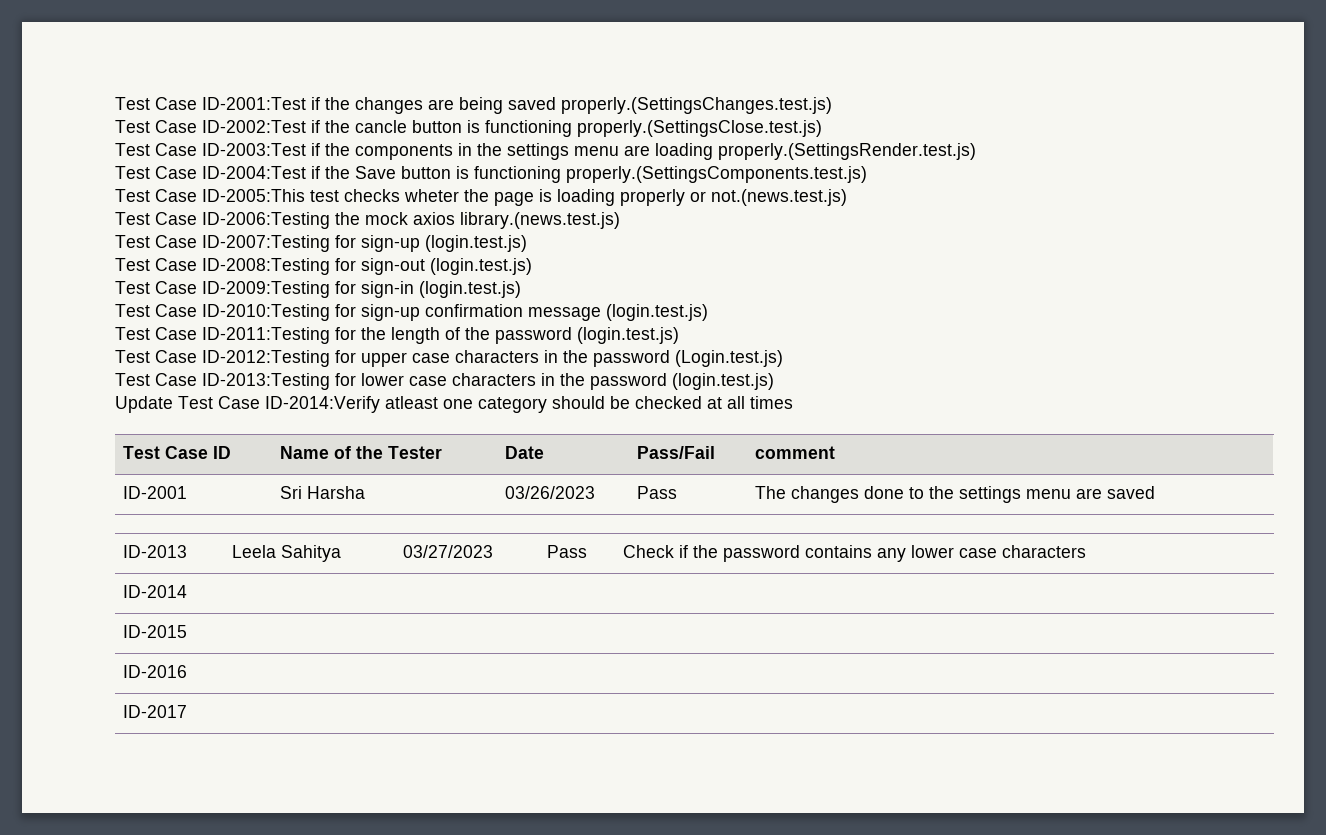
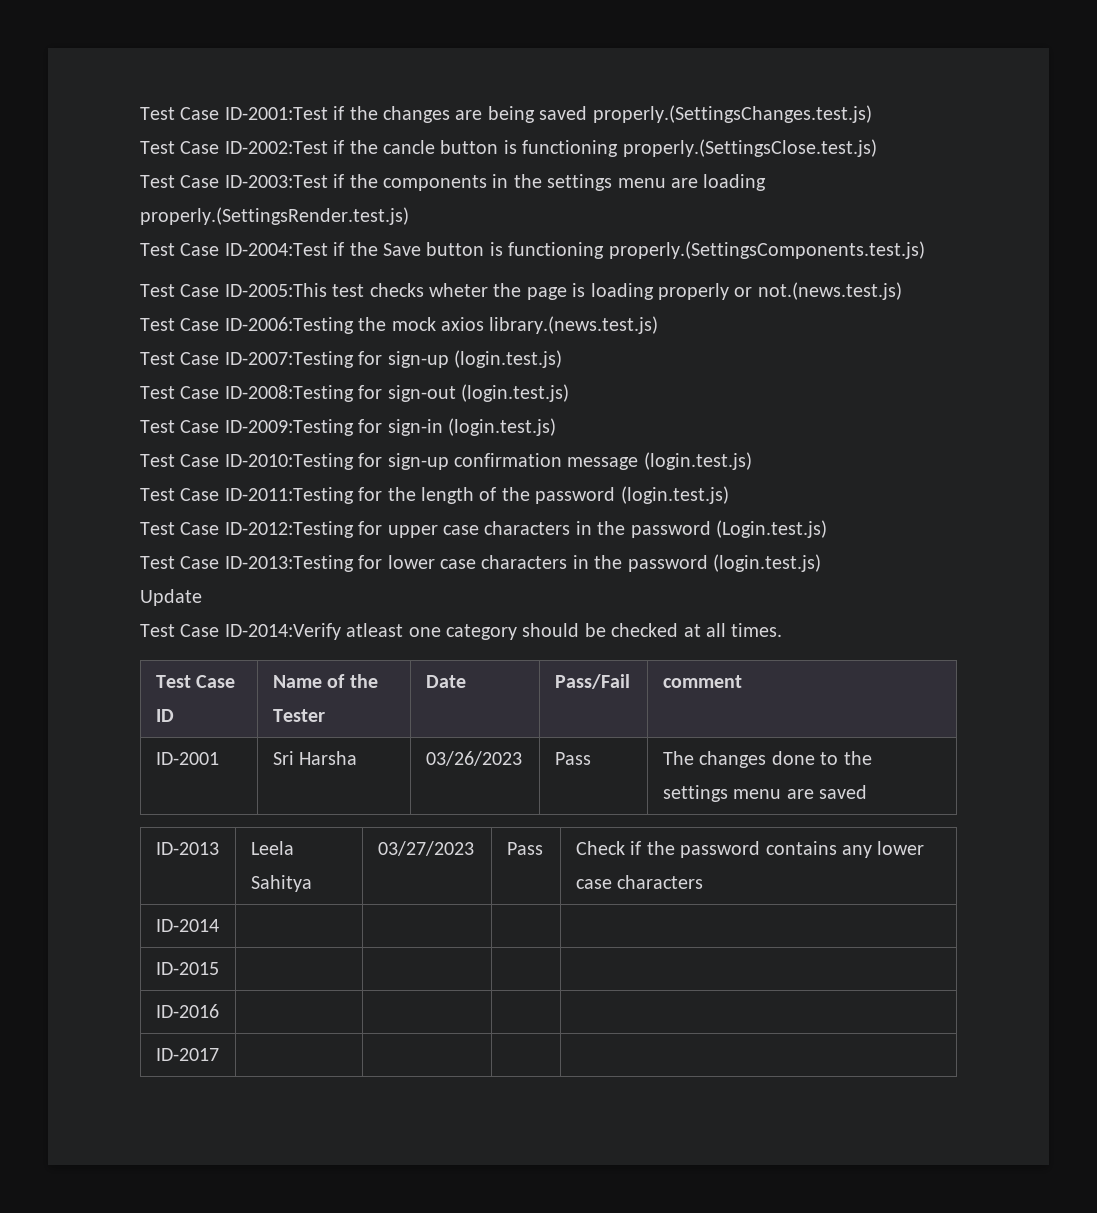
- Update Test Case ID-2014:Verify atleast one category should be checked at all times
+ Update
+ Test Case ID-2014:Verify atleast one category should be checked at all times.

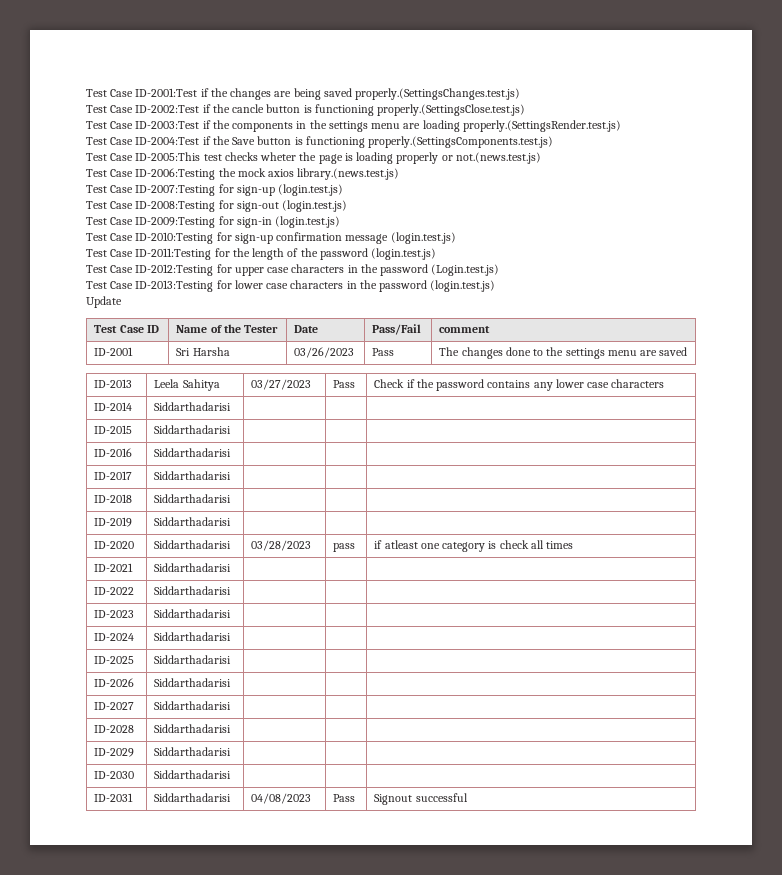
- Test Case ID-2014:Verify atleast one category should be checked at all times.
- ID-2014 | | | |
+ ID-2014 | Siddarthadarisi | | |
- ID-2015 | | | |
+ ID-2015 | Siddarthadarisi | | |
- ID-2016 | | | |
+ ID-2016 | Siddarthadarisi | | |
- ID-2017 | | | |
+ ID-2017 | Siddarthadarisi | | |
+ ID-2018 | Siddarthadarisi | | |
+ ID-2019 | Siddarthadarisi | | |
+ ID-2020 | Siddarthadarisi | 03/28/2023 | pass | if atleast one category is check all times
+ ID-2021 | Siddarthadarisi | | |
+ ID-2022 | Siddarthadarisi | | |
+ ID-2023 | Siddarthadarisi | | |
+ ID-2024 | Siddarthadarisi | | |
+ ID-2025 | Siddarthadarisi | | |
+ ID-2026 | Siddarthadarisi | | |
+ ID-2027 | Siddarthadarisi | | |
+ ID-2028 | Siddarthadarisi | | |
+ ID-2029 | Siddarthadarisi | | |
+ ID-2030 | Siddarthadarisi | | |
+ ID-2031 | Siddarthadarisi | 04/08/2023 | Pass | Signout successful

